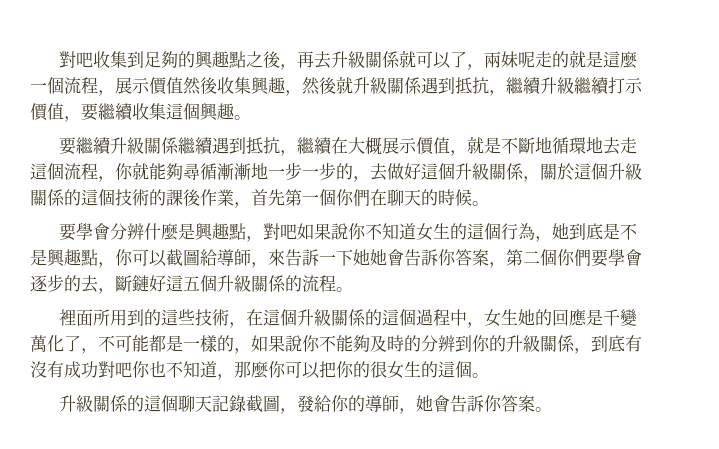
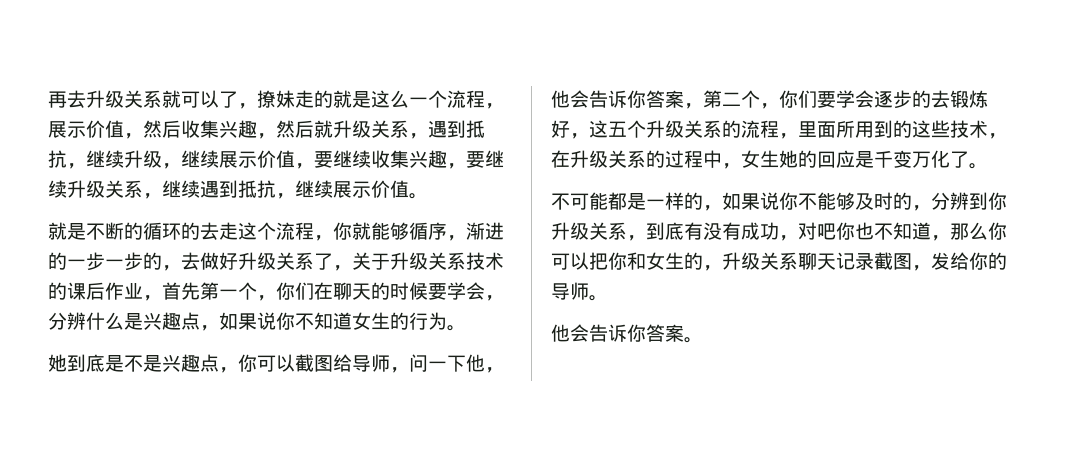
- 對吧收集到足夠的興趣點之後，再去升級關係就可以了，兩妹呢走的就是這麼一個流程，展示價值然後收集興趣，然後就升級關係遇到抵抗，繼續升級繼續打示價值，要繼續收集這個興趣。
- 要繼續升級關係繼續遇到抵抗，繼續在大概展示價值，就是不斷地循環地去走這個流程，你就能夠尋循漸漸地一步一步的，去做好這個升級關係，關於這個升級關係的這個技術的課後作業，首先第一個你們在聊天的時候。
- 要學會分辨什麼是興趣點，對吧如果說你不知道女生的這個行為，她到底是不是興趣點，你可以截圖給導師，來告訴一下她她會告訴你答案，第二個你們要學會逐步的去，斷鏈好這五個升級關係的流程。
- 裡面所用到的這些技術，在這個升級關係的這個過程中，女生她的回應是千變萬化了，不可能都是一樣的，如果說你不能夠及時的分辨到你的升級關係，到底有沒有成功對吧你也不知道，那麼你可以把你的很女生的這個。
- 升級關係的這個聊天記錄截圖，發給你的導師，她會告訴你答案。
+ 再去升级关系就可以了，撩妹走的就是这么一个流程，展示价值，然后收集兴趣，然后就升级关系，遇到抵抗，继续升级，继续展示价值，要继续收集兴趣，要继续升级关系，继续遇到抵抗，继续展示价值。
+ 就是不断的循环的去走这个流程，你就能够循序，渐进的一步一步的，去做好升级关系了，关于升级关系技术的课后作业，首先第一个，你们在聊天的时候要学会，分辨什么是兴趣点，如果说你不知道女生的行为。
+ 她到底是不是兴趣点，你可以截图给导师，问一下他，他会告诉你答案，第二个，你们要学会逐步的去锻炼好，这五个升级关系的流程，里面所用到的这些技术，在升级关系的过程中，女生她的回应是千变万化了。
+ 不可能都是一样的，如果说你不能够及时的，分辨到你升级关系，到底有没有成功，对吧你也不知道，那么你可以把你和女生的，升级关系聊天记录截图，发给你的导师。
+ 他会告诉你答案。

